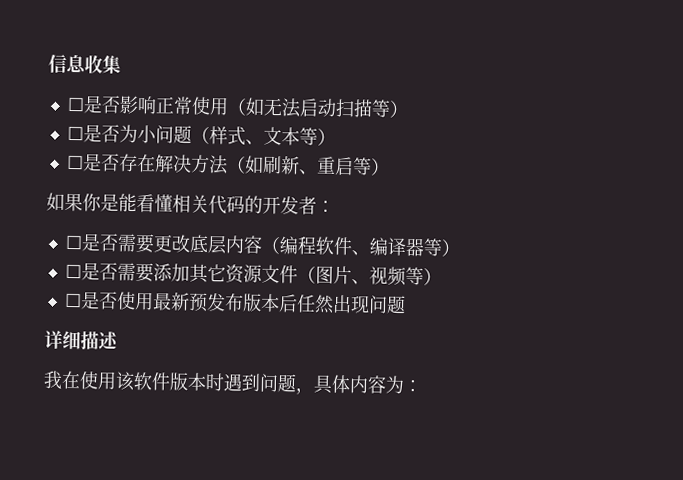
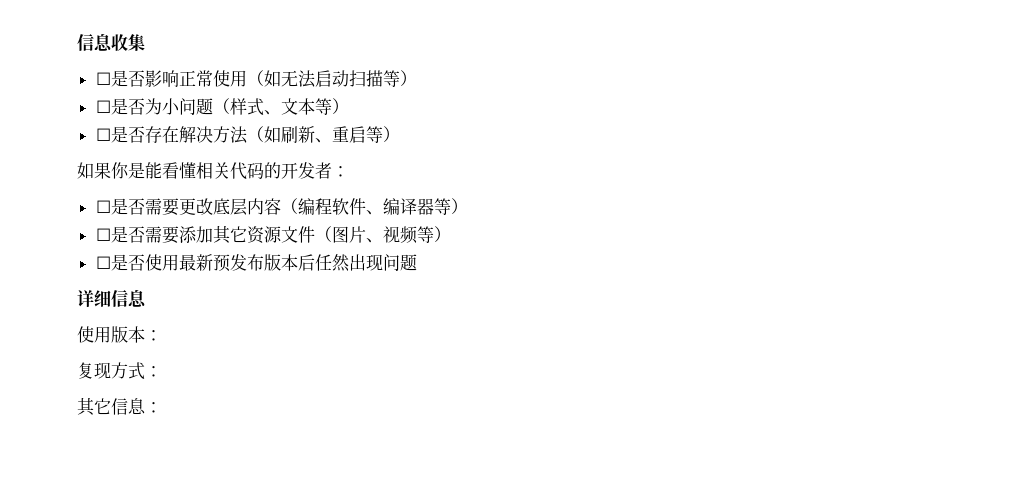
- 详细描述
- 我在使用该软件版本时遇到问题，具体内容为：
+ 详细信息
+ 使用版本：
+ 复现方式：
+ 其它信息：

